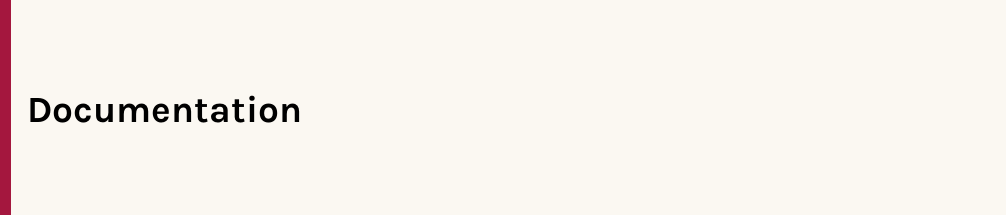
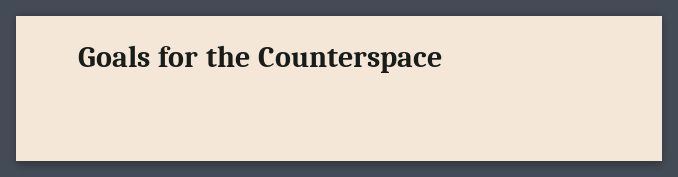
- Documentation
+ Goals for the Counterspace

